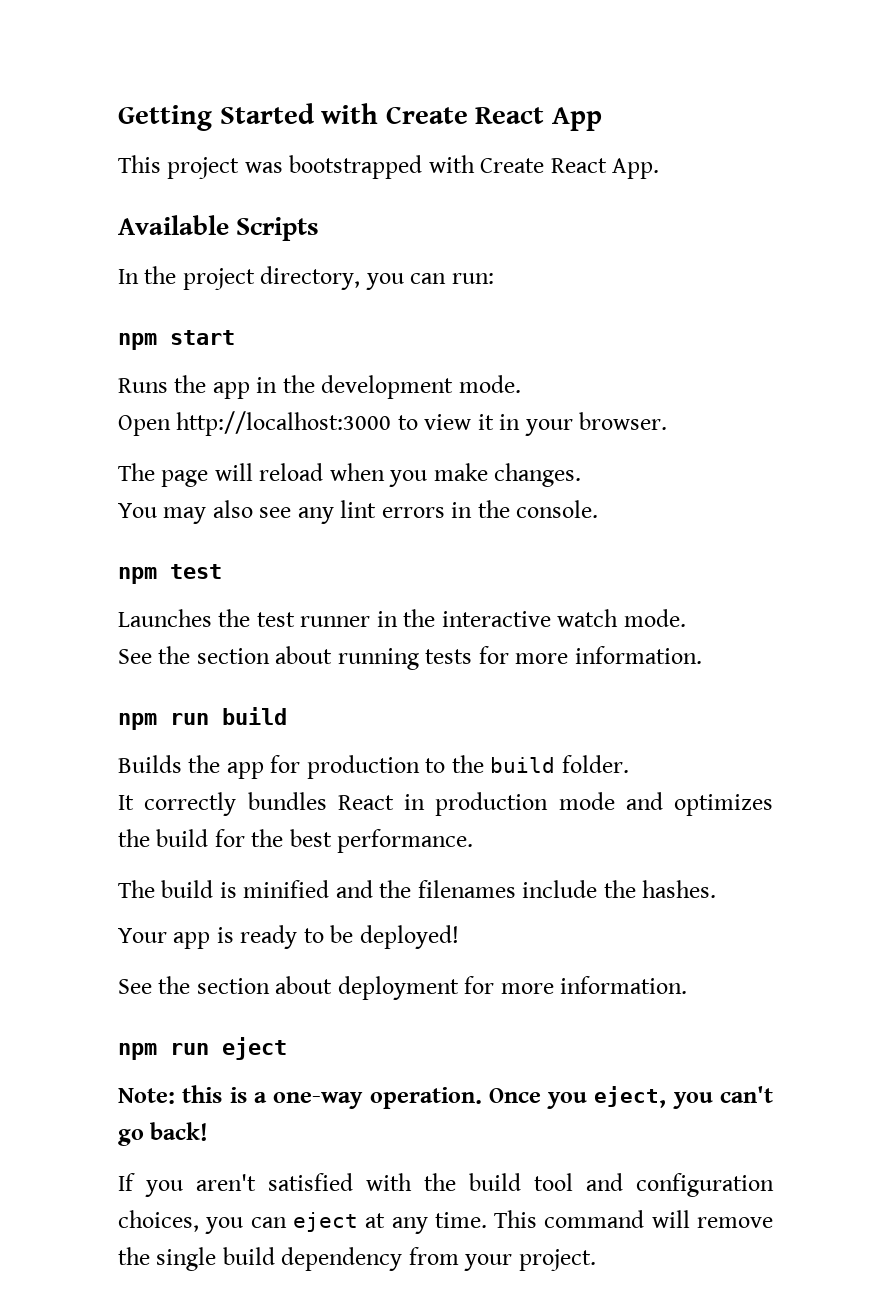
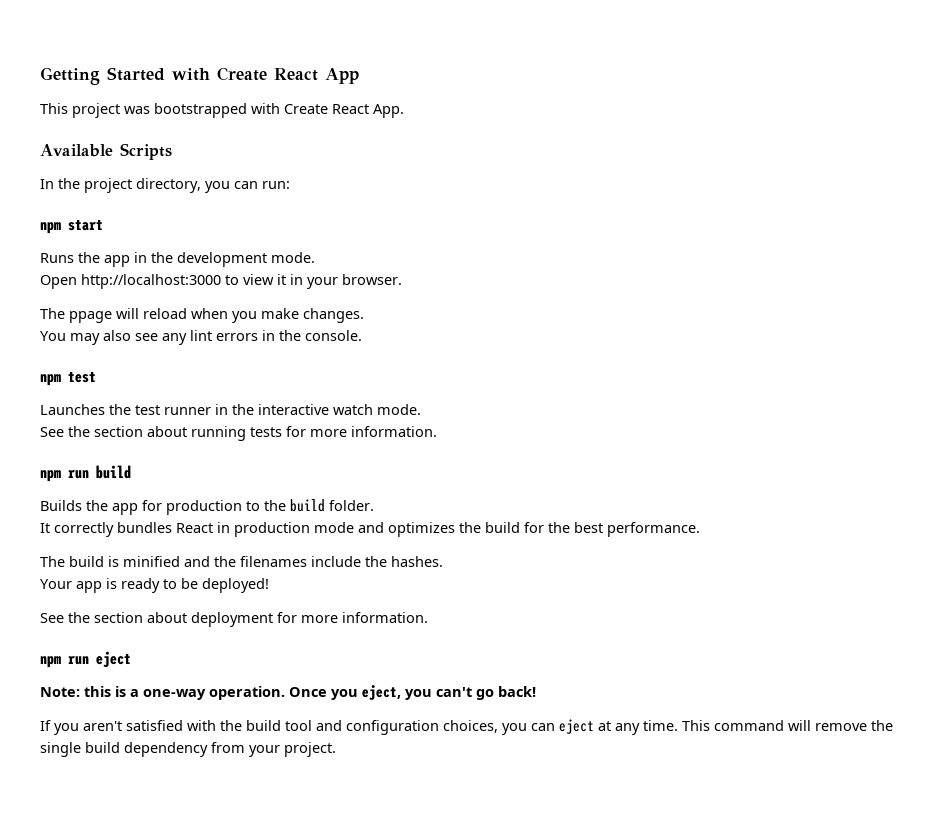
- The page will reload when you make changes.
+ The ppage will reload when you make changes.

